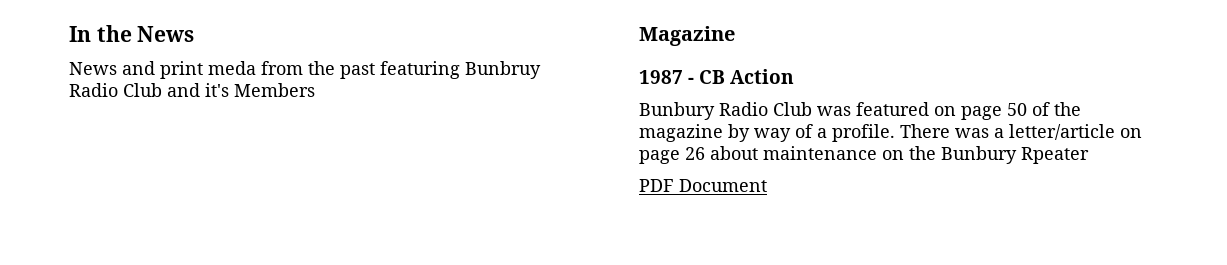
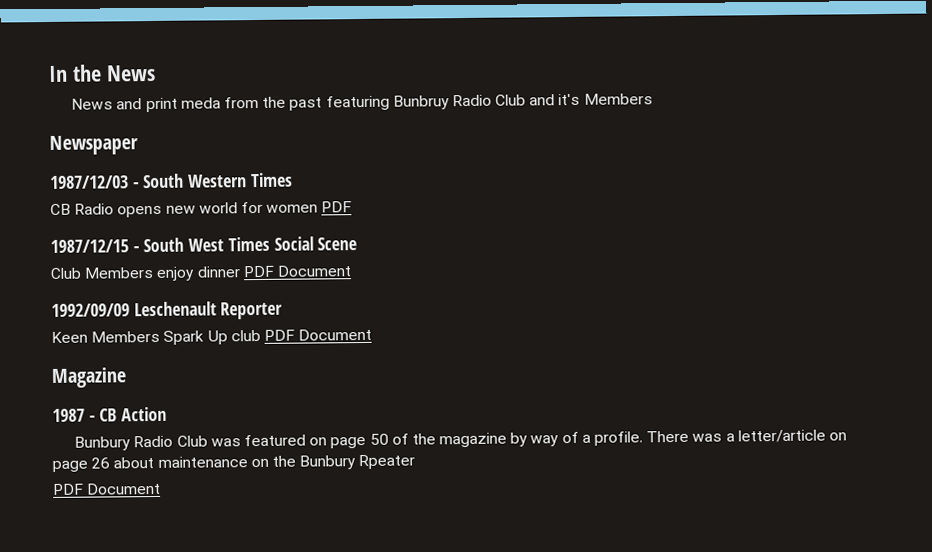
+ Newspaper
+ 1987/12/03 - South Western Times
+ CB Radio opens new world for women PDF
+ 1987/12/15 - South West Times Social Scene
+ Club Members enjoy dinner PDF Document
+ 1992/09/09 Leschenault Reporter
+ Keen Members Spark Up club PDF Document

